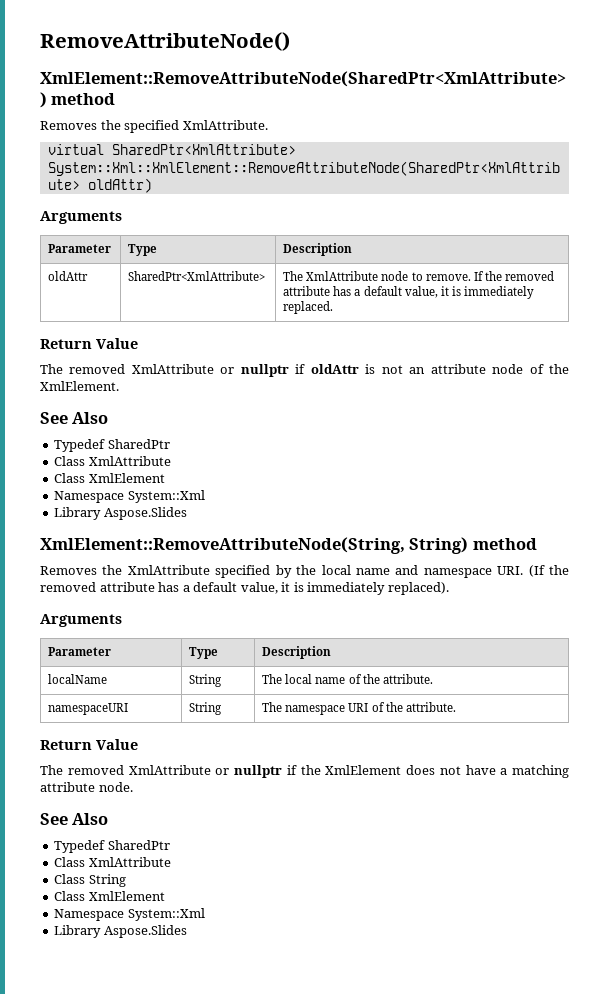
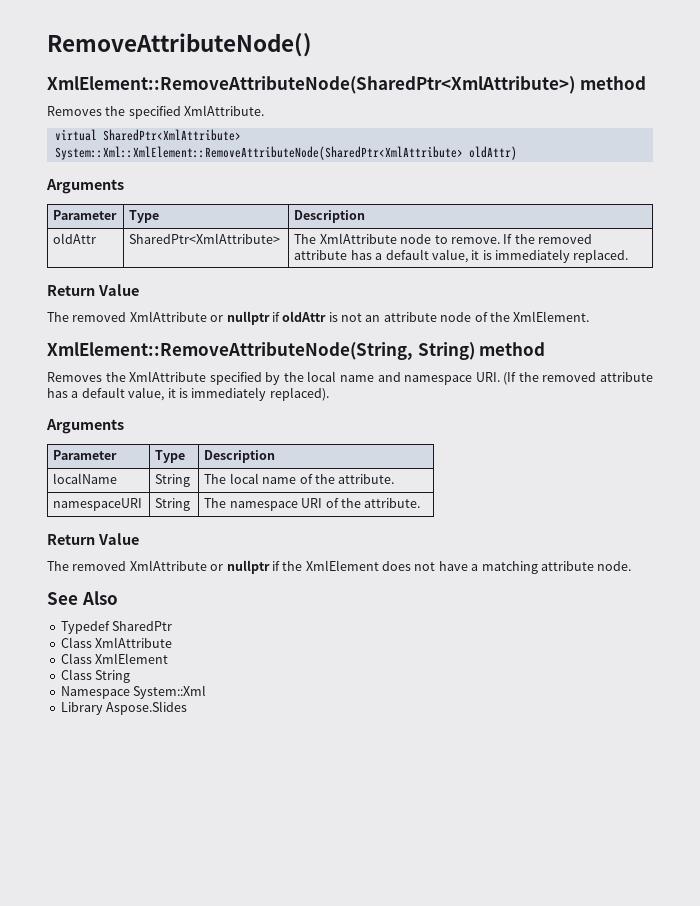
  The removed XmlAttribute or nullptr if oldAttr is not an attribute node of the XmlElement.
- See Also
- Typedef SharedPtr
- Class XmlAttribute
- Class XmlElement
- Namespace System::Xml
- Library Aspose.Slides
+ Class XmlElement
  Class String
- Class XmlElement

